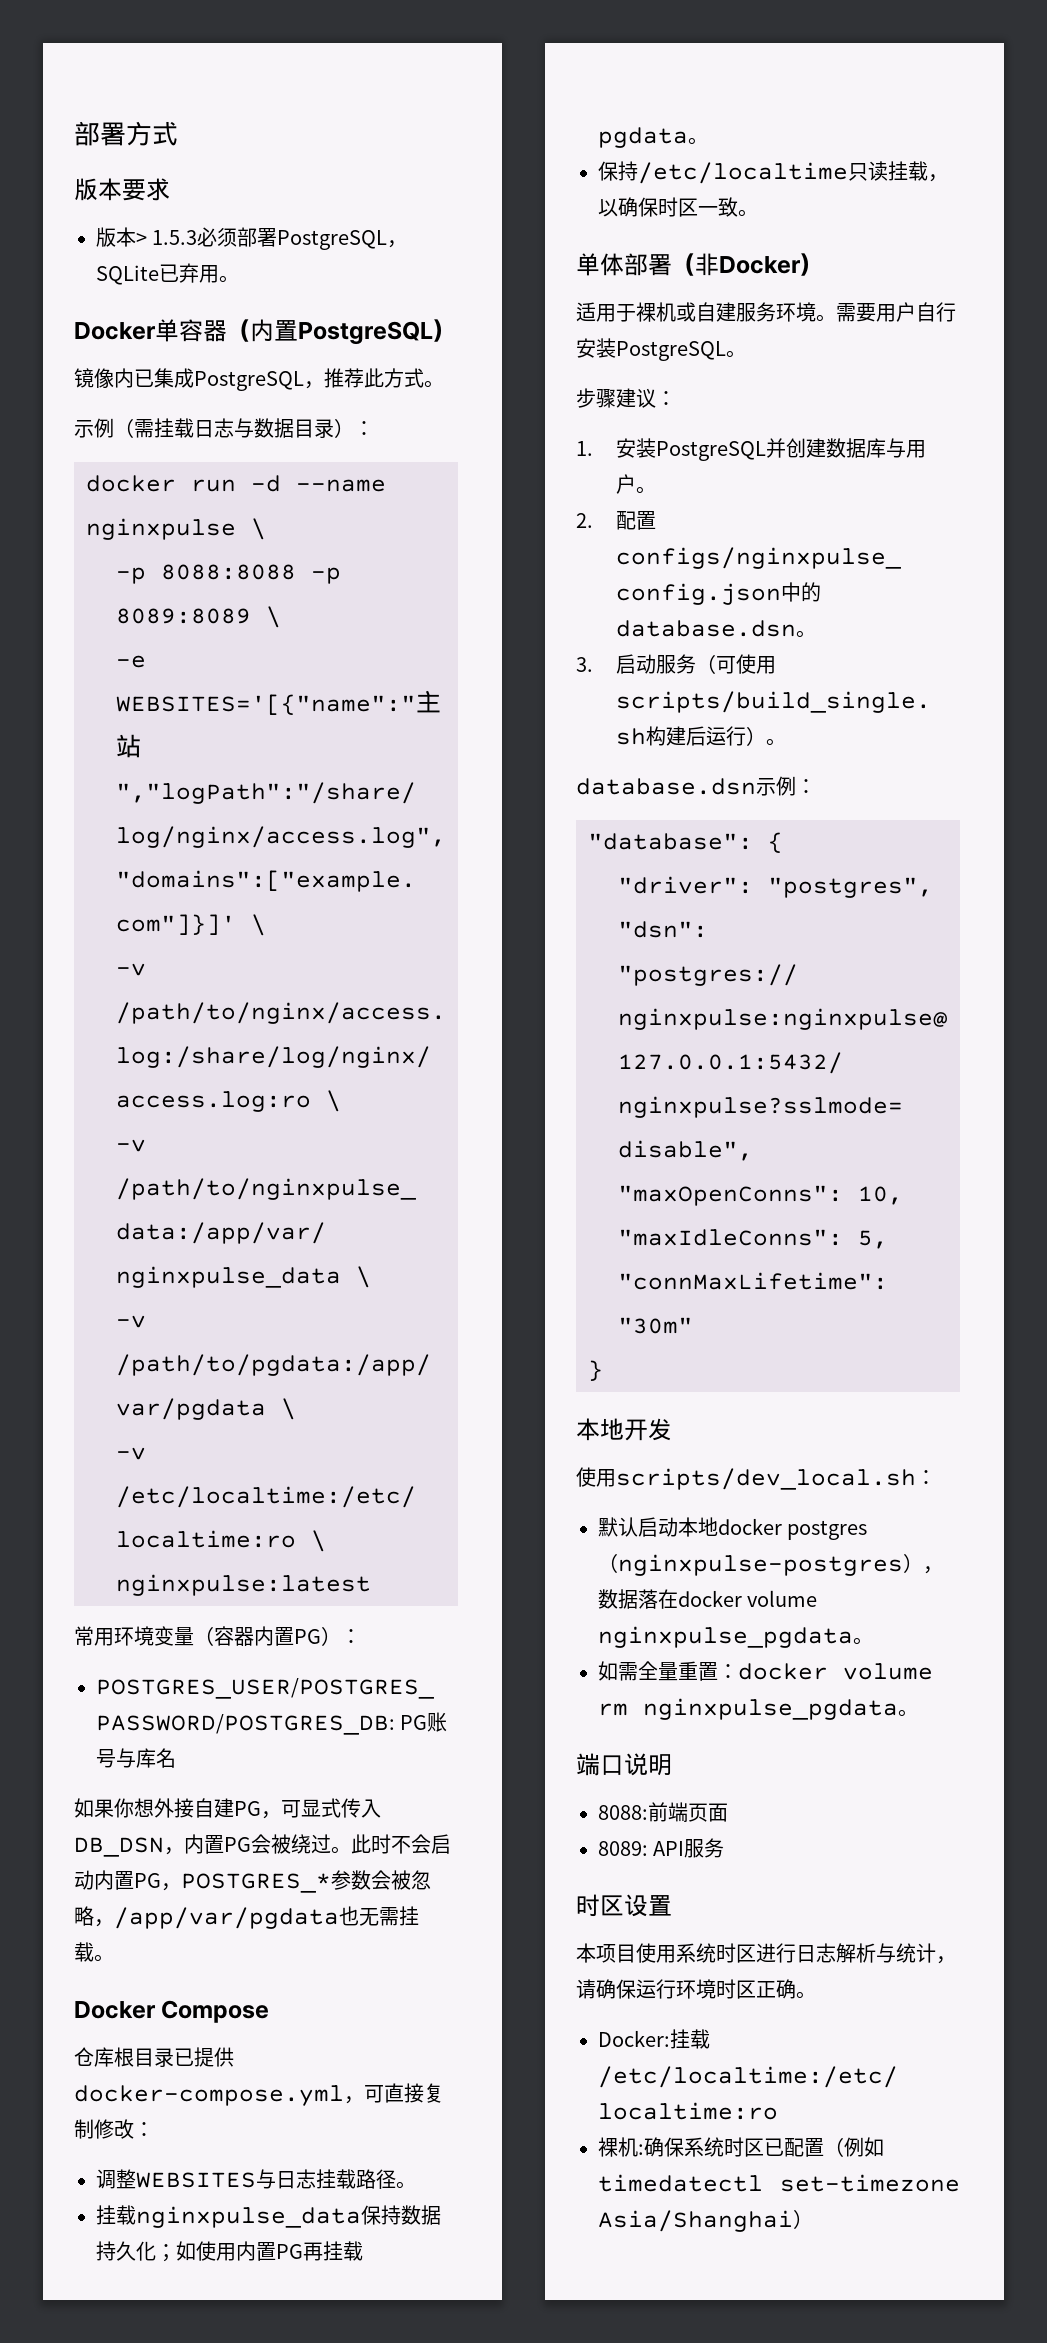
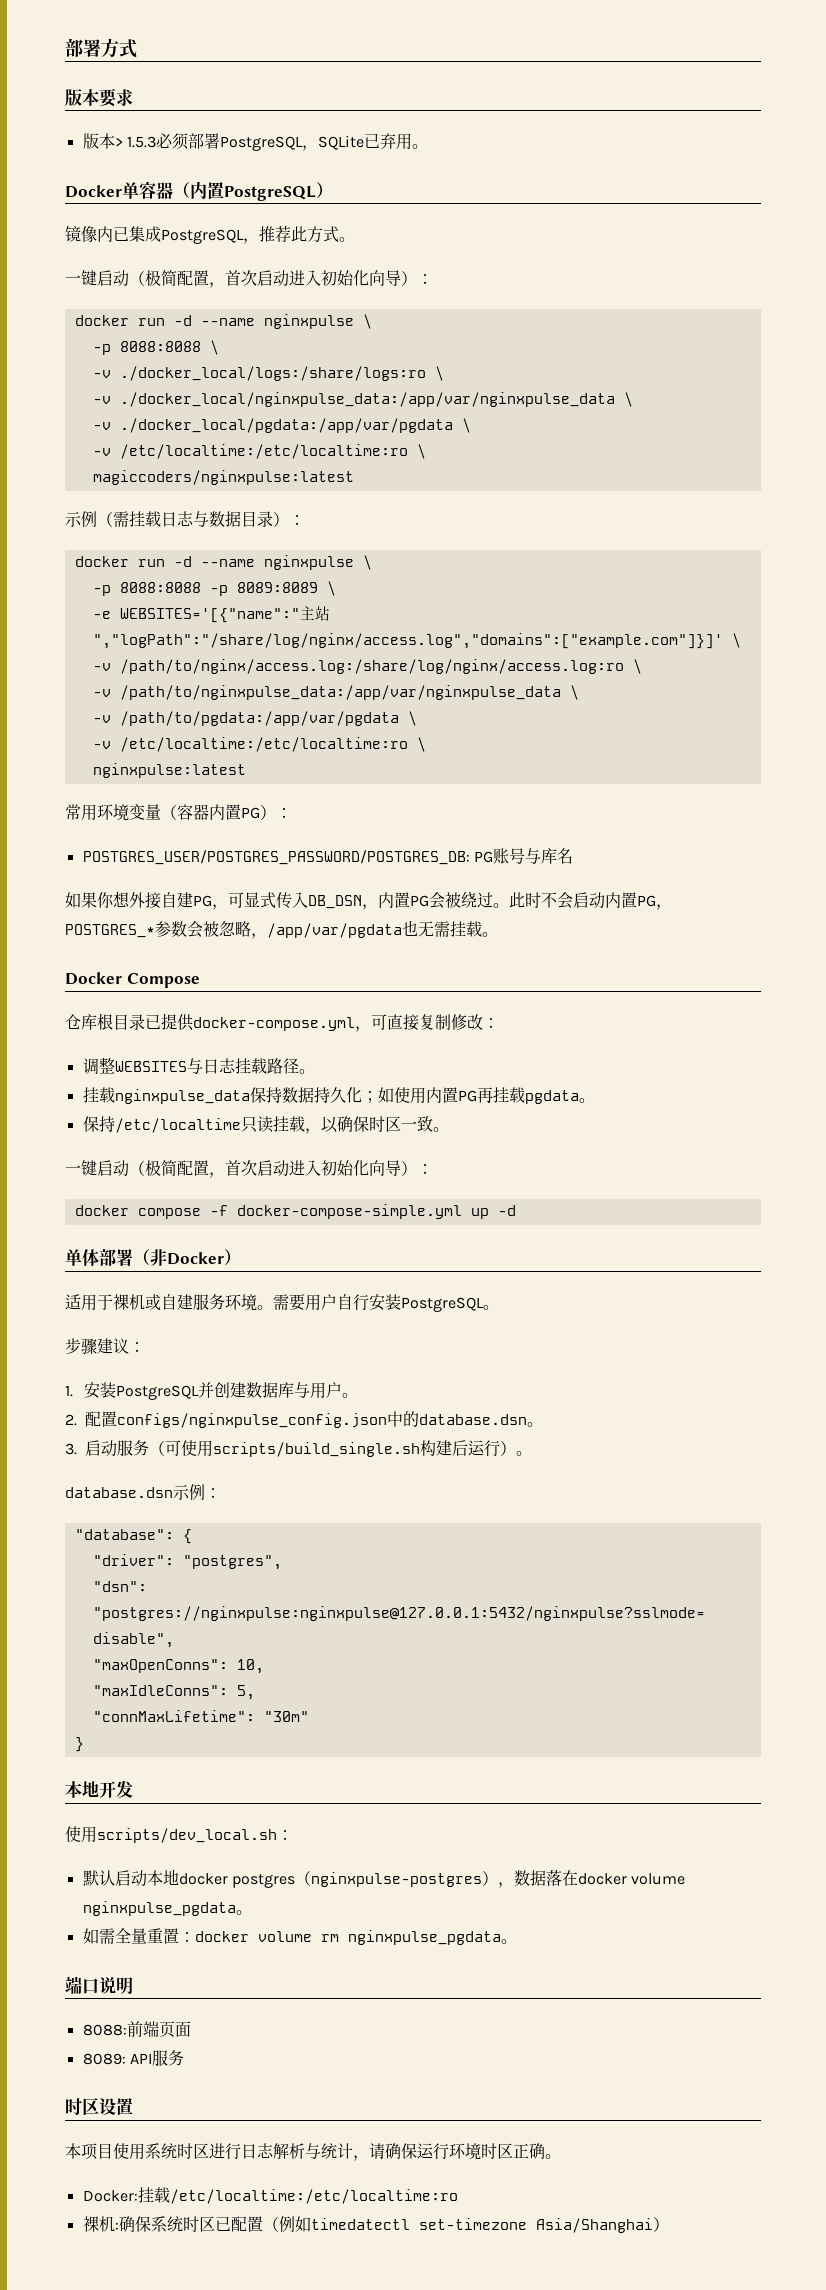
  镜像内已集成PostgreSQL，推荐此方式。
+ 一键启动（极简配置，首次启动进入初始化向导）：
+ docker run -d --name nginxpulse \
+ -p 8088:8088 \
+ -v ./docker_local/logs:/share/logs:ro \
+ -v ./docker_local/nginxpulse_data:/app/var/nginxpulse_data \
+ -v ./docker_local/pgdata:/app/var/pgdata \
+ -v /etc/localtime:/etc/localtime:ro \
+ magiccoders/nginxpulse:latest
  保持/etc/localtime只读挂载，以确保时区一致。
+ 一键启动（极简配置，首次启动进入初始化向导）：
+ docker compose -f docker-compose-simple.yml up -d

